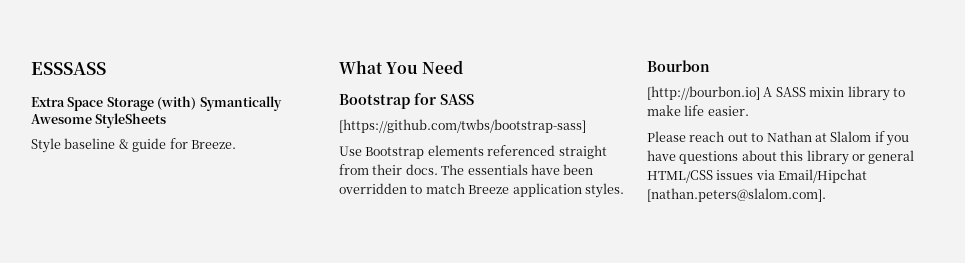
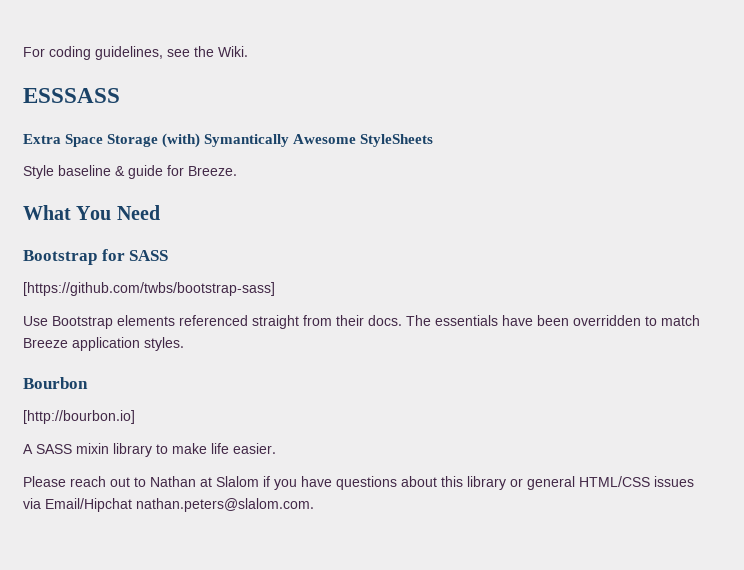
+ For coding guidelines, see the Wiki.
- [http://bourbon.io] A SASS mixin library to make life easier.
+ [http://bourbon.io]
+ A SASS mixin library to make life easier.
- Please reach out to Nathan at Slalom if you have questions about this library or general HTML/CSS issues via Email/Hipchat [nathan.peters@slalom.com].
+ Please reach out to Nathan at Slalom if you have questions about this library or general HTML/CSS issues via Email/Hipchat nathan.peters@slalom.com.

